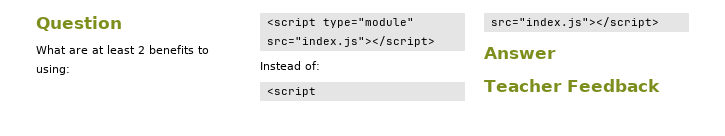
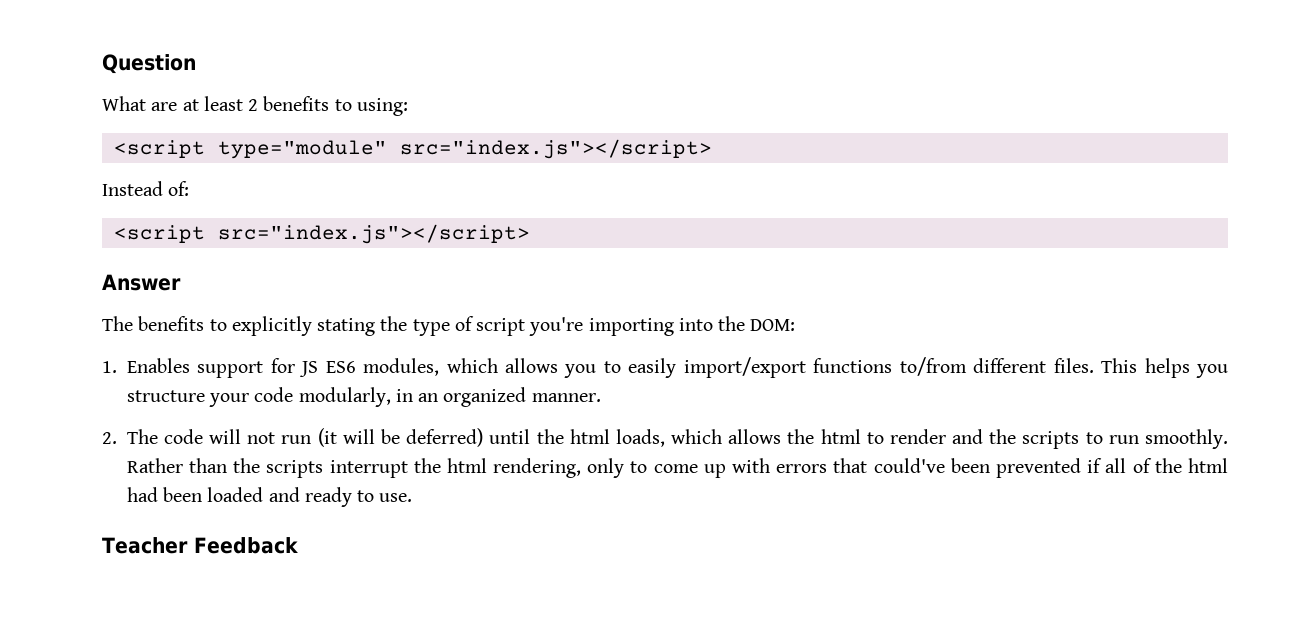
+ The benefits to explicitly stating the type of script you're importing into the DOM:
+ 1. Enables support for JS ES6 modules, which allows you to easily import/export functions to/from different files. This helps you structure your code modularly, in an organized manner.
+ 2. The code will not run (it will be deferred) until the html loads, which allows the html to render and the scripts to run smoothly. Rather than the scripts interrupt the html rendering, only to come up with errors that could've been prevented if all of the html had been loaded and ready to use.

